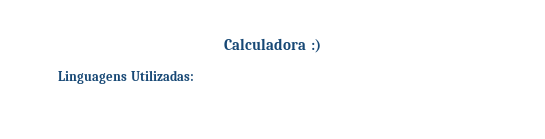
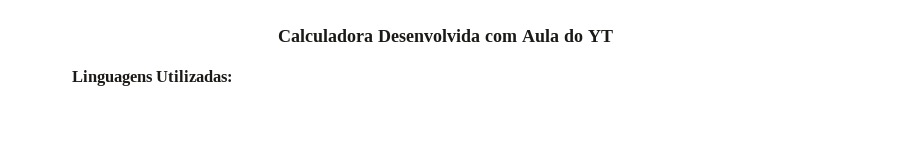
- Calculadora :)
+ Calculadora Desenvolvida com Aula do YT

